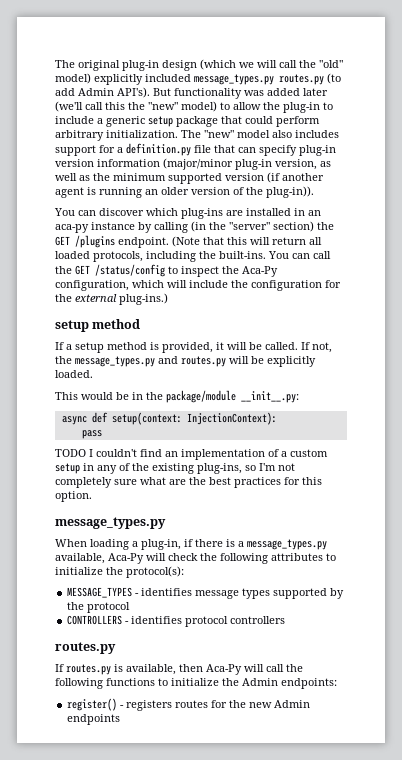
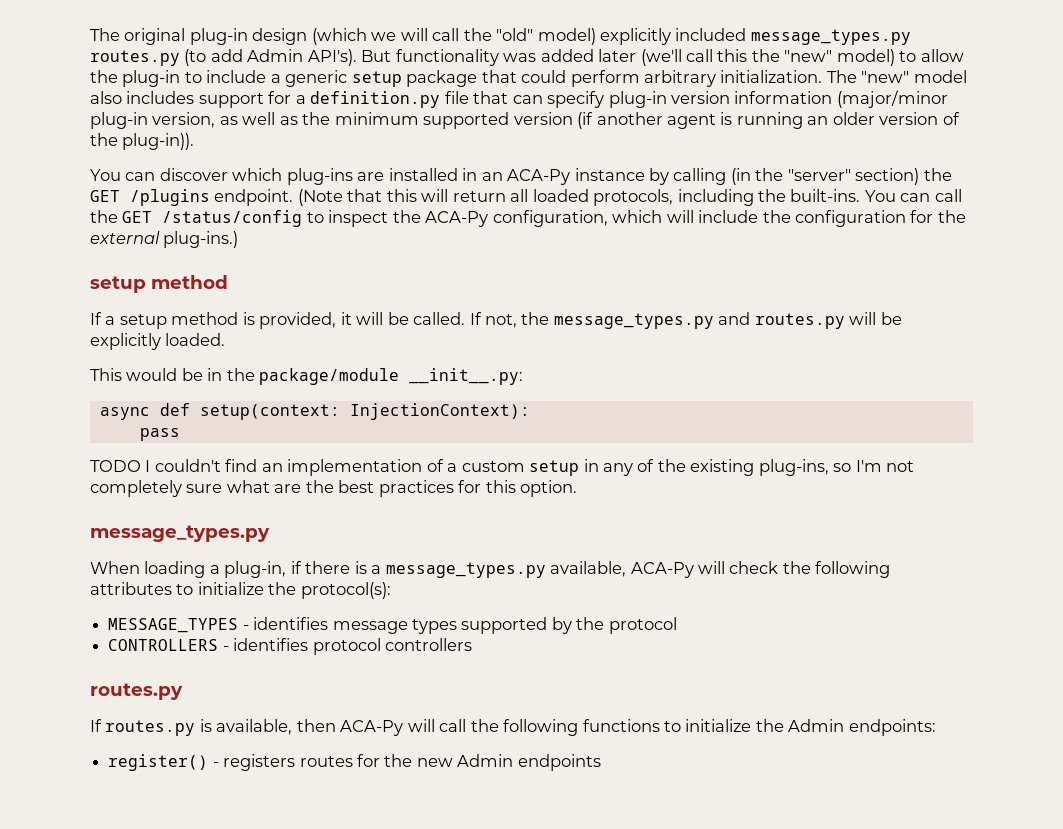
- You can discover which plug-ins are installed in an aca-py instance by calling (in the "server" section) the GET /plugins endpoint.
+ You can discover which plug-ins are installed in an ACA-Py instance by calling (in the "server" section) the GET /plugins endpoint.
- You can call the GET /status/config to inspect the Aca-Py configuration, which will include the configuration for the external plug-ins.)
+ You can call the GET /status/config to inspect the ACA-Py configuration, which will include the configuration for the external plug-ins.)
- When loading a plug-in, if there is a message_types.py available, Aca-Py will check the following attributes to initialize the protocol(s):
+ When loading a plug-in, if there is a message_types.py available, ACA-Py will check the following attributes to initialize the protocol(s):
- If routes.py is available, then Aca-Py will call the following functions to initialize the Admin endpoints:
+ If routes.py is available, then ACA-Py will call the following functions to initialize the Admin endpoints:

